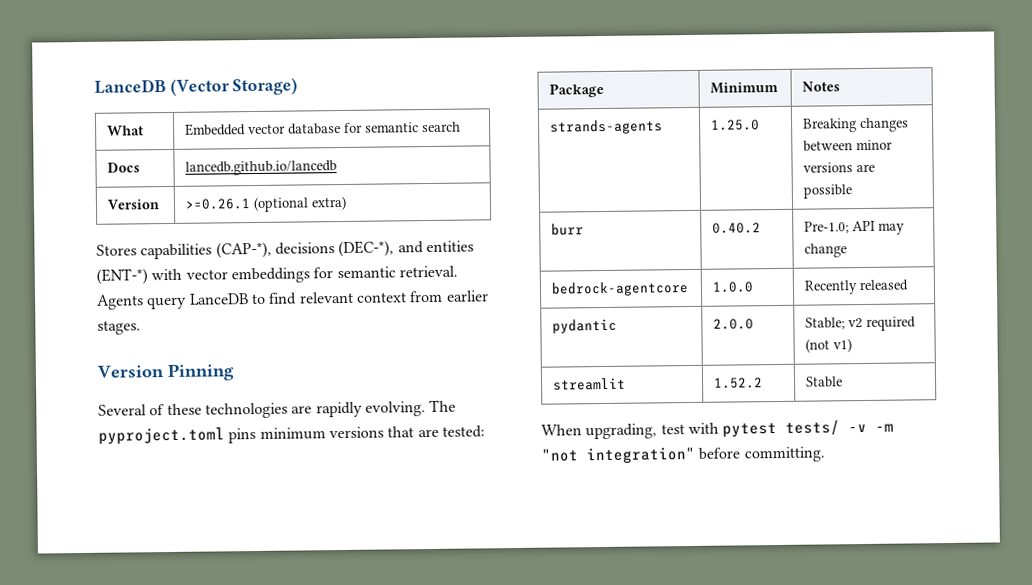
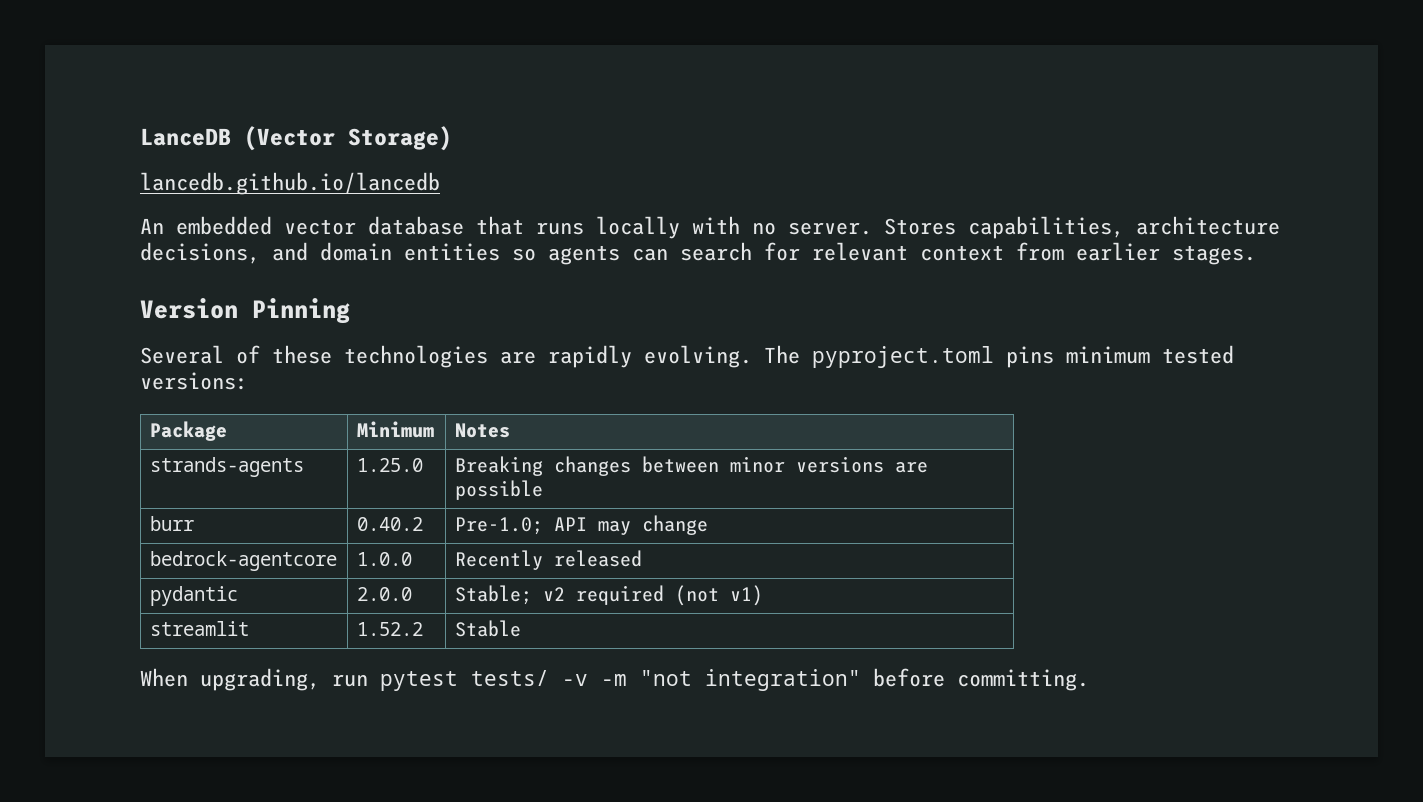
- What | Embedded vector database for semantic search
- Docs | lancedb.github.io/lancedb
- Version | >=0.26.1 (optional extra)
- Stores capabilities (CAP-*), decisions (DEC-*), and entities (ENT-*) with vector embeddings for semantic retrieval. Agents query LanceDB to find relevant context from earlier stages.
+ lancedb.github.io/lancedb
+ An embedded vector database that runs locally with no server. Stores capabilities, architecture decisions, and domain entities so agents can search for relevant context from earlier stages.
- The pyproject.toml pins minimum versions that are tested:
+ The pyproject.toml pins minimum tested versions:
- When upgrading, test with pytest tests/ -v -m "not integration" before committing.
+ When upgrading, run pytest tests/ -v -m "not integration" before committing.

